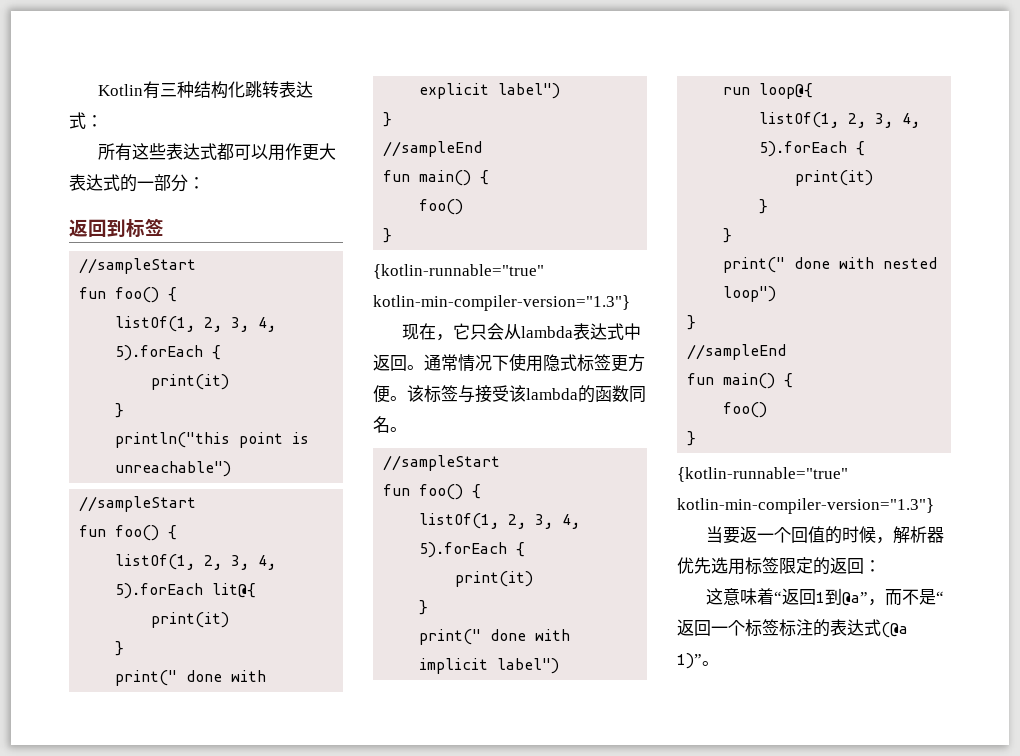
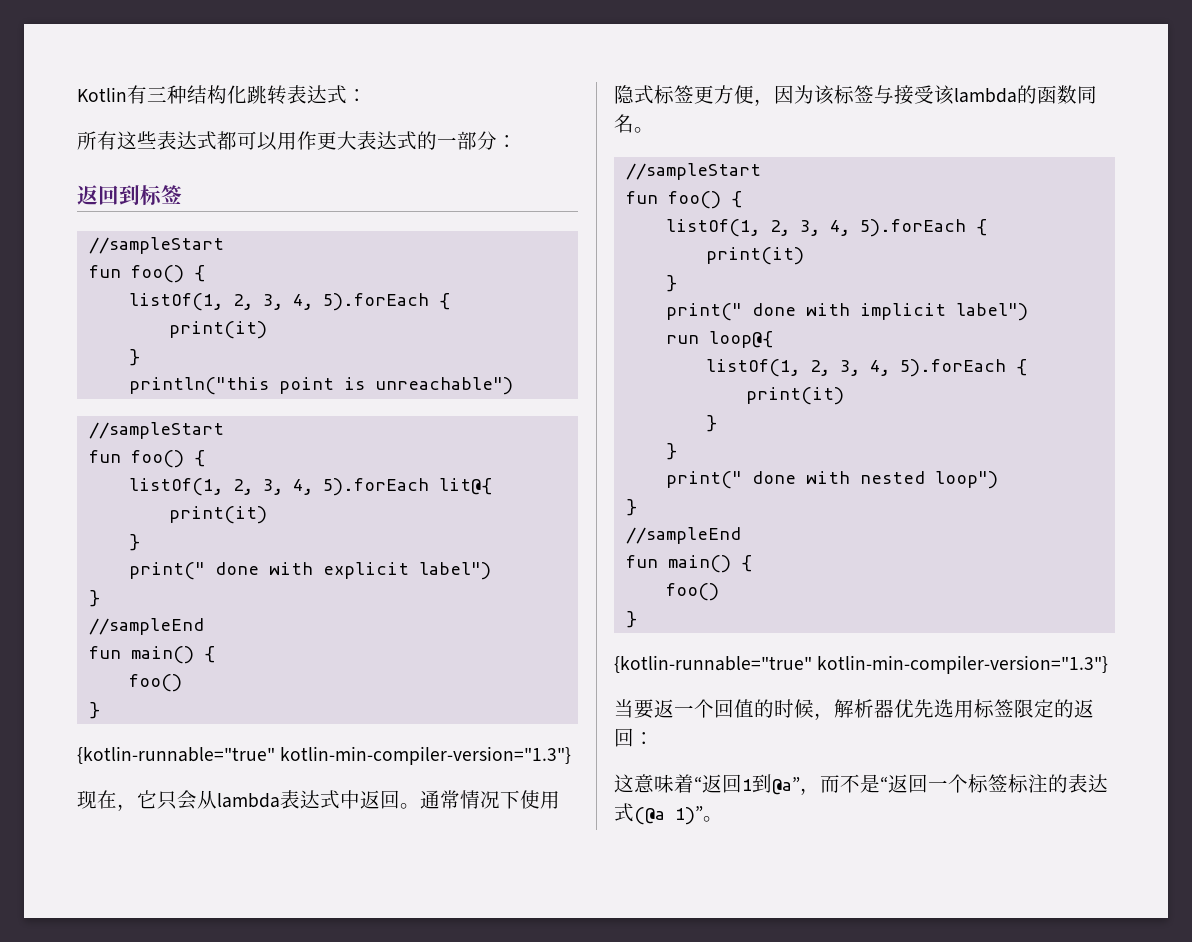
- 通常情况下使用隐式标签更方便。该标签与接受该lambda的函数同名。
+ 通常情况下使用隐式标签更方便，因为该标签与接受该lambda的函数同名。

